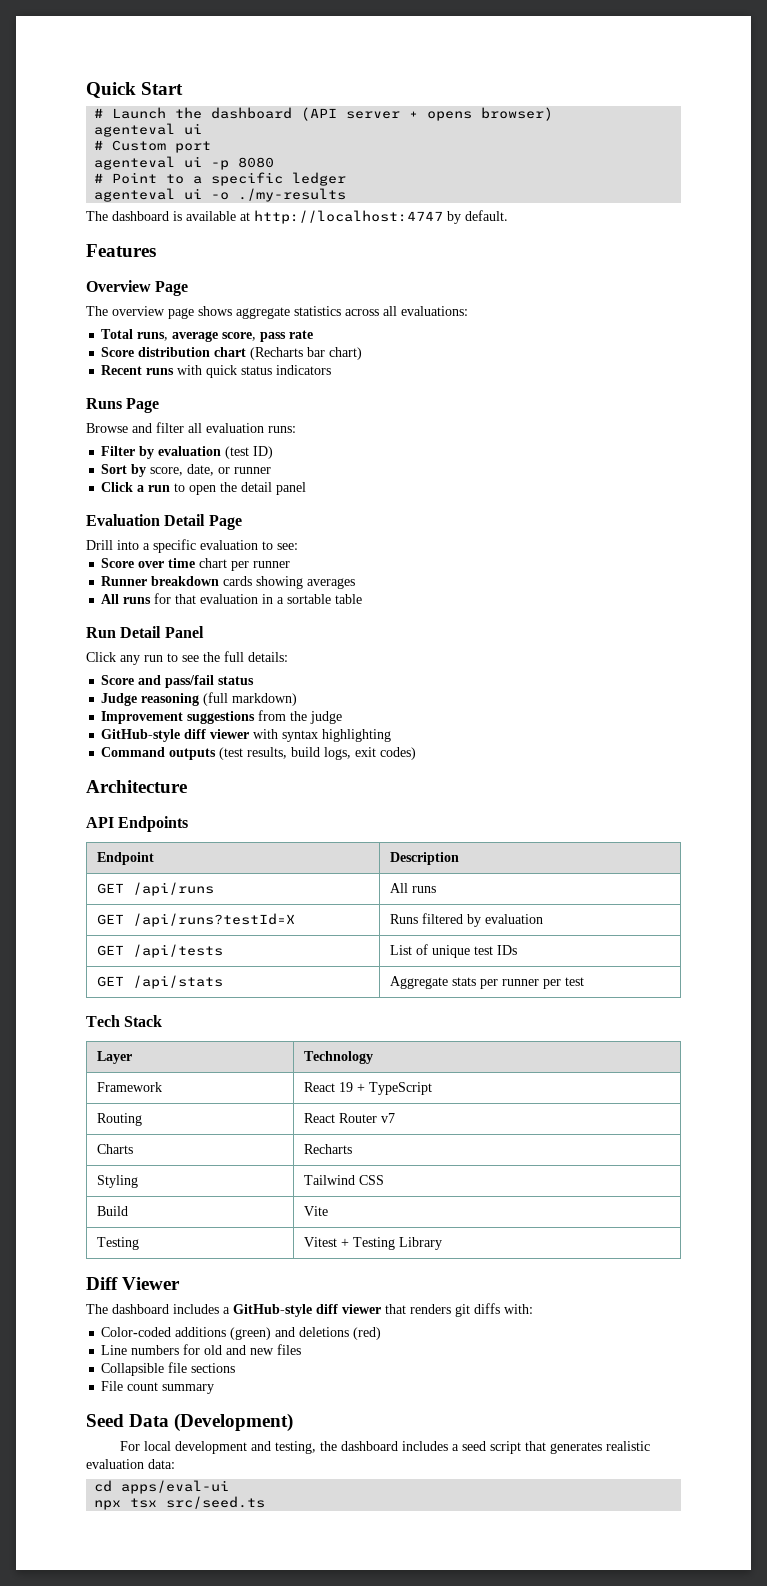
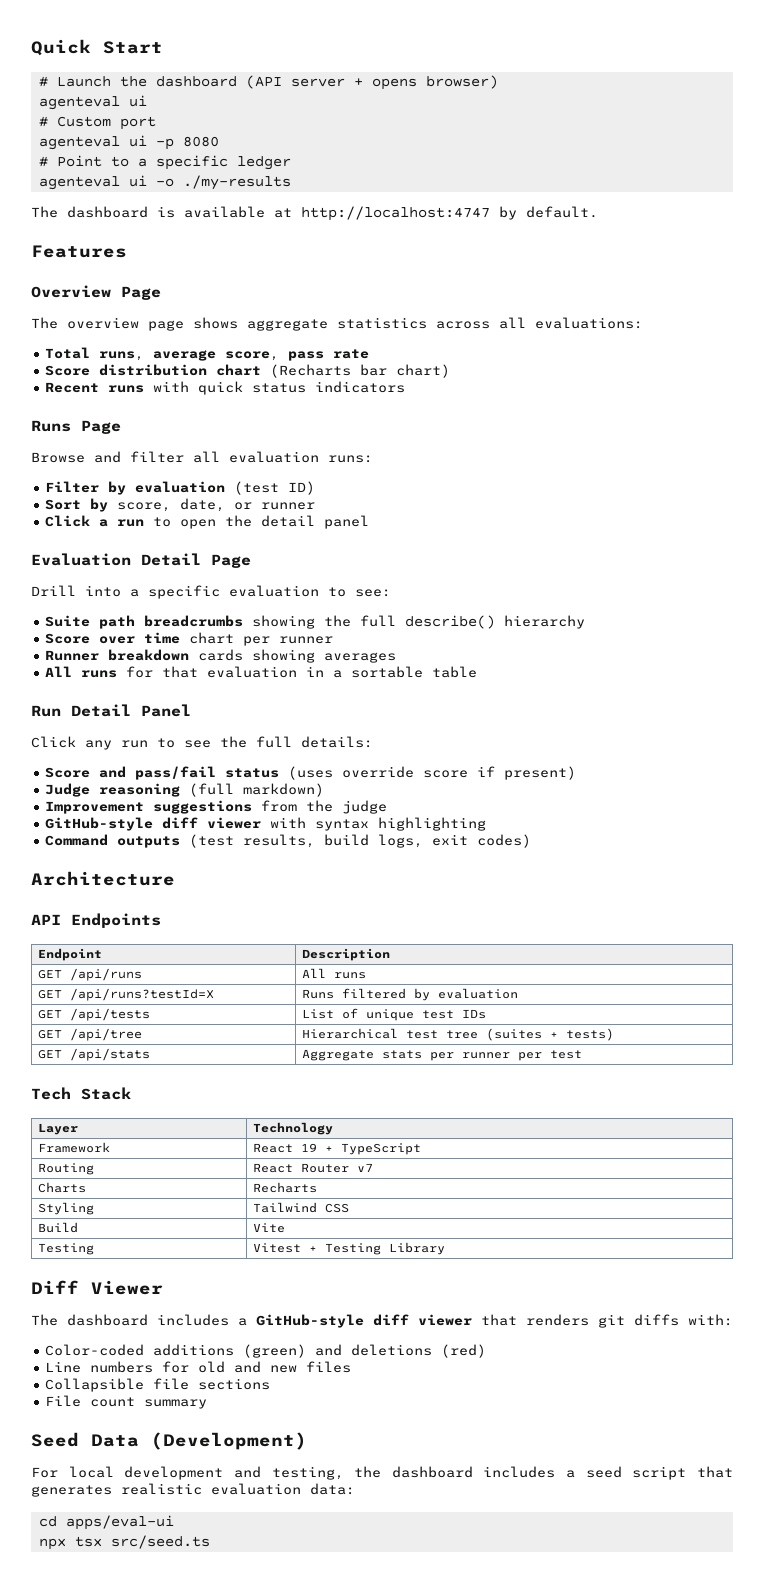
+ Suite path breadcrumbs showing the full describe() hierarchy
- Score and pass/fail status
+ Score and pass/fail status (uses override score if present)
+ GET /api/tree | Hierarchical test tree (suites + tests)

